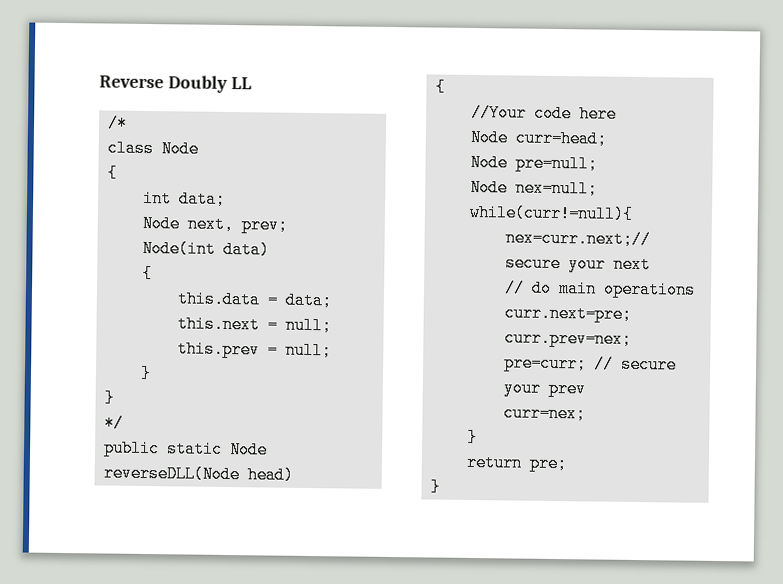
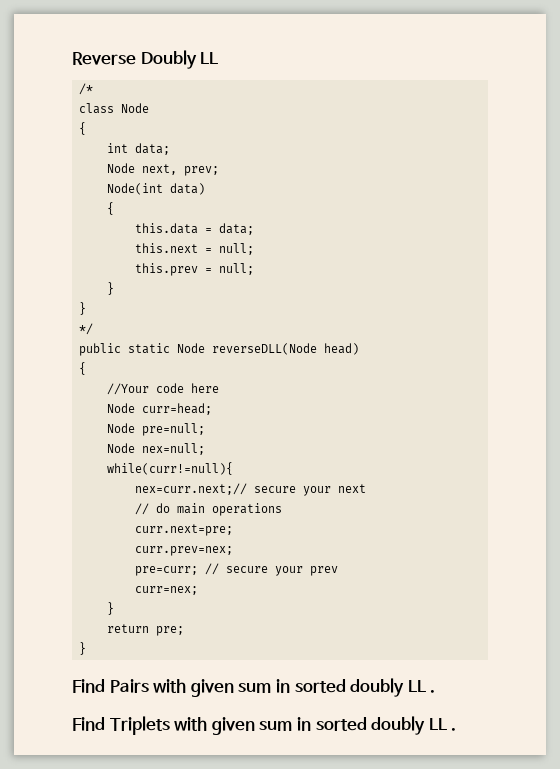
+ Find Pairs with given sum in sorted doubly LL .
+ Find Triplets with given sum in sorted doubly LL .

